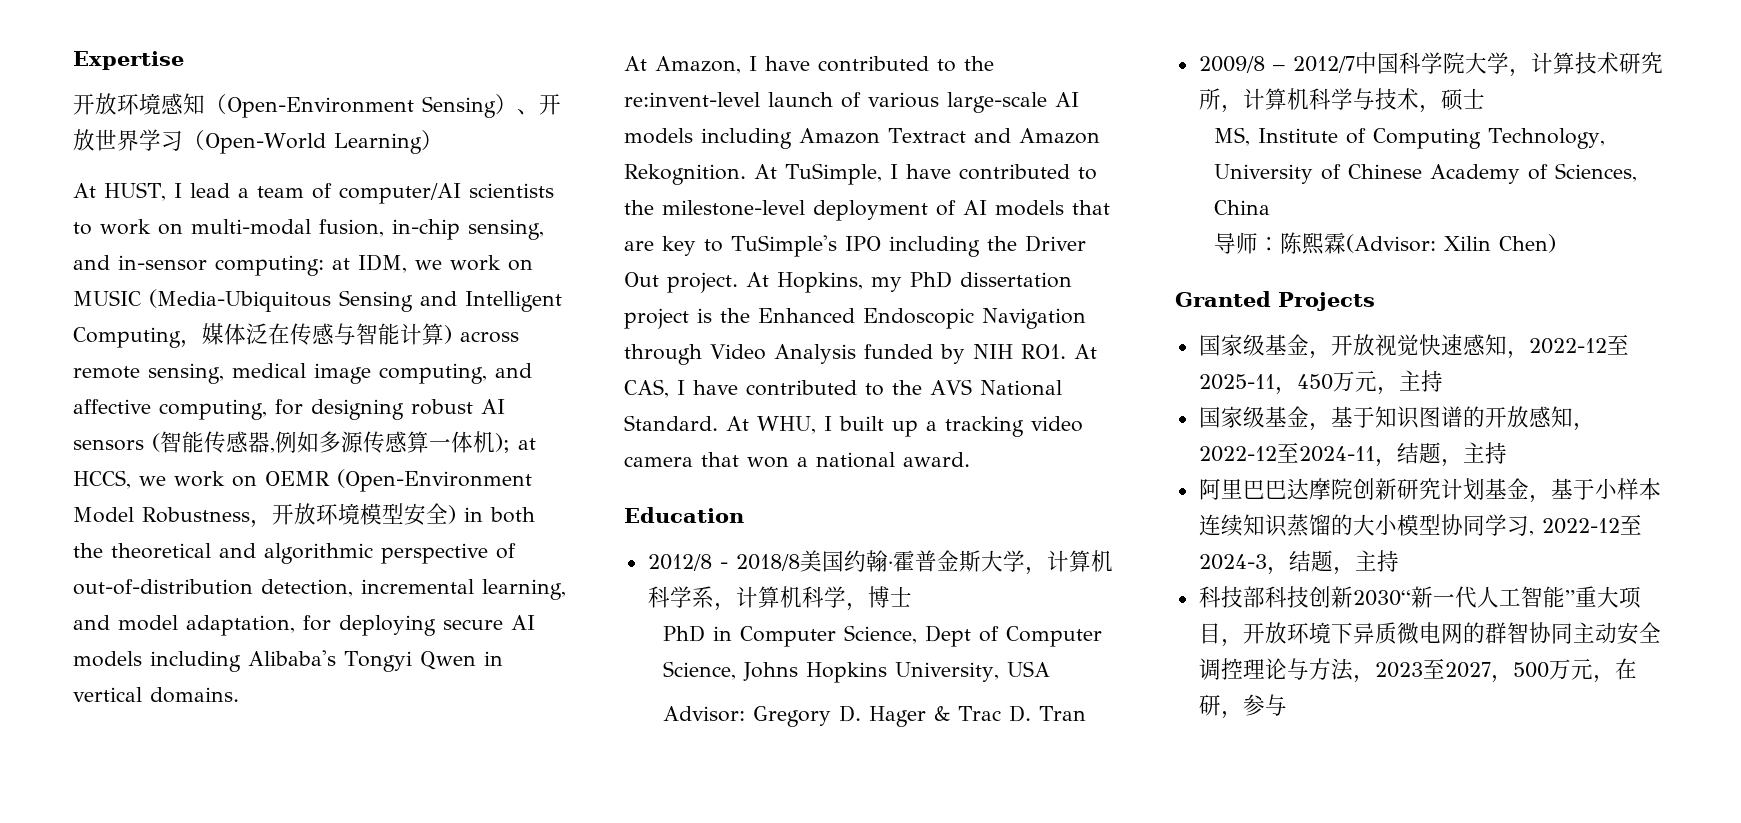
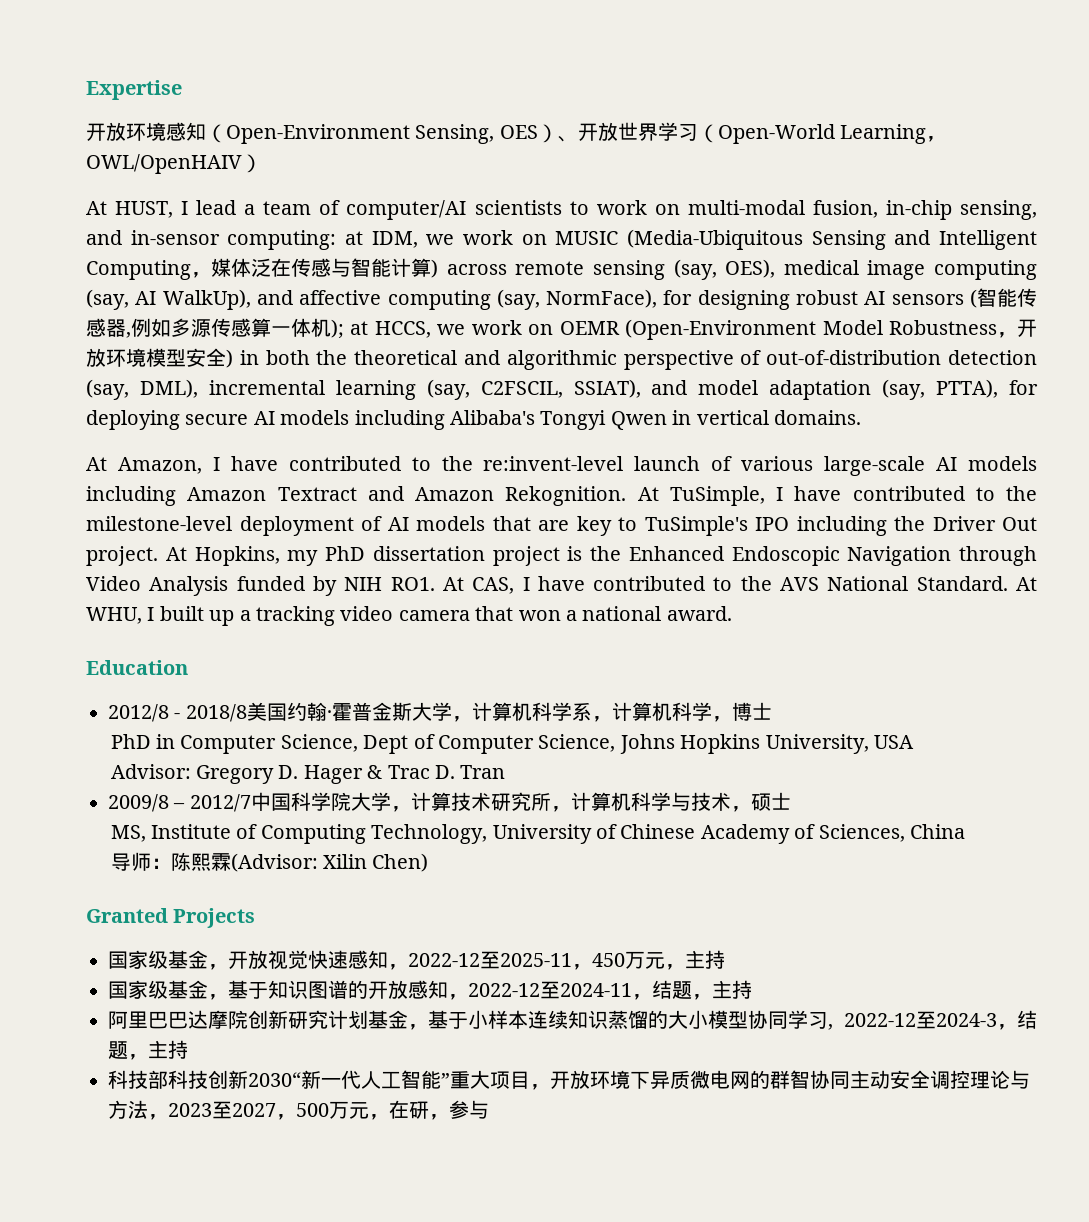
- 开放环境感知（Open-Environment Sensing）、开放世界学习（Open-World Learning）
+ 开放环境感知（Open-Environment Sensing, OES）、开放世界学习（Open-World Learning，OWL/OpenHAIV）
- at IDM, we work on MUSIC (Media-Ubiquitous Sensing and Intelligent Computing，媒体泛在传感与智能计算) across remote sensing, medical image computing, and affective computing, for designing robust AI sensors (智能传感器,例如多源传感算一体机);
+ at IDM, we work on MUSIC (Media-Ubiquitous Sensing and Intelligent Computing，媒体泛在传感与智能计算) across remote sensing (say, OES), medical image computing (say, AI WalkUp), and affective computing (say, NormFace), for designing robust AI sensors (智能传感器,例如多源传感算一体机);
- at HCCS, we work on OEMR (Open-Environment Model Robustness，开放环境模型安全) in both the theoretical and algorithmic perspective of out-of-distribution detection, incremental learning, and model adaptation, for deploying secure AI models including Alibaba's Tongyi Qwen in vertical domains.
+ at HCCS, we work on OEMR (Open-Environment Model Robustness，开放环境模型安全) in both the theoretical and algorithmic perspective of out-of-distribution detection (say, DML), incremental learning (say, C2FSCIL, SSIAT), and model adaptation (say, PTTA), for deploying secure AI models including Alibaba's Tongyi Qwen in vertical domains.

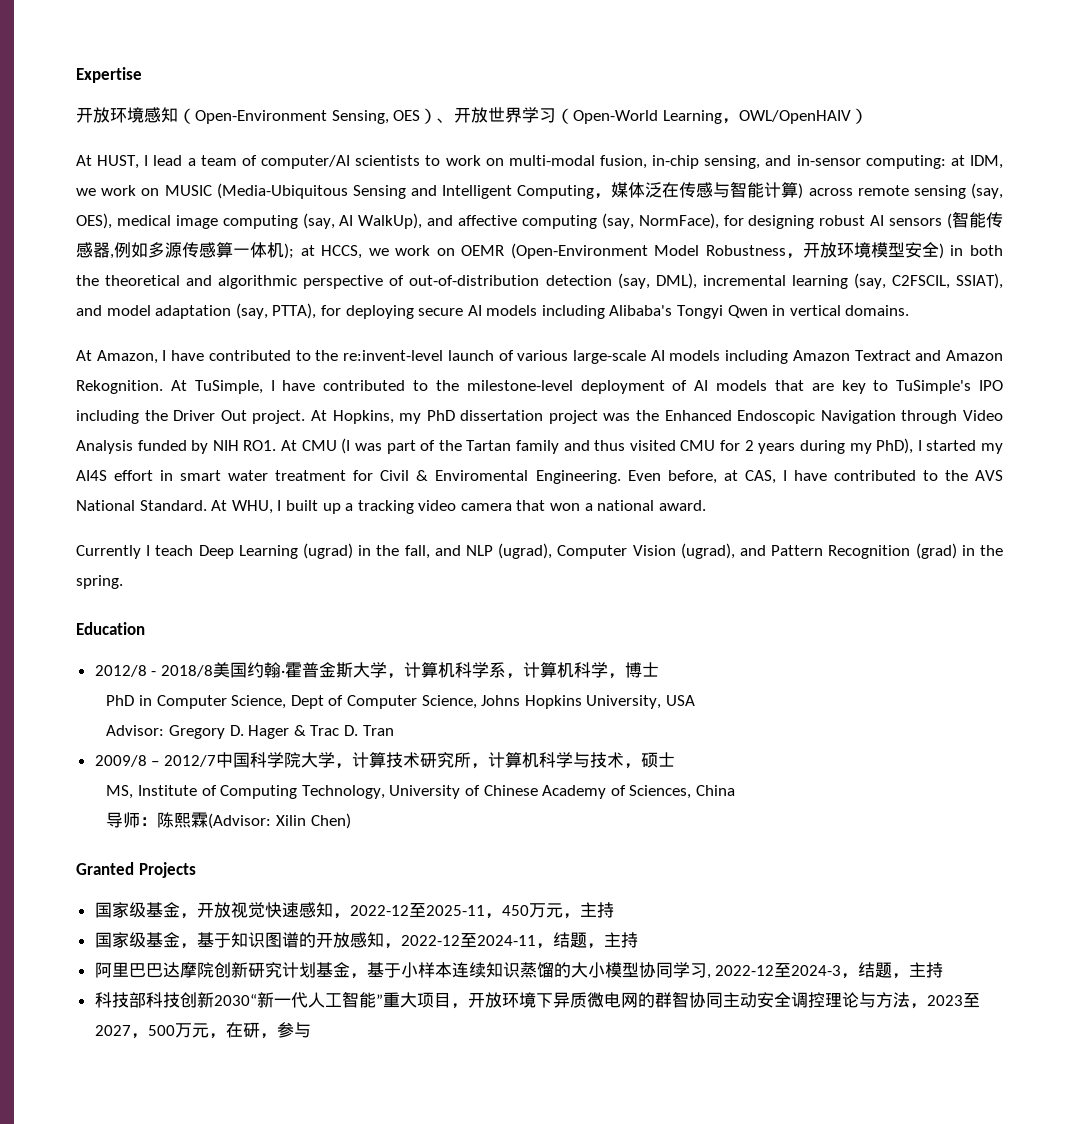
- At Hopkins, my PhD dissertation project is the Enhanced Endoscopic Navigation through Video Analysis funded by NIH RO1. At CAS, I have contributed to the AVS National Standard.
+ At Hopkins, my PhD dissertation project was the Enhanced Endoscopic Navigation through Video Analysis funded by NIH RO1. At CMU (I was part of the Tartan family and thus visited CMU for 2 years during my PhD), I started my AI4S effort in smart water treatment for Civil & Enviromental Engineering. Even before, at CAS, I have contributed to the AVS National Standard.
+ Currently I teach Deep Learning (ugrad) in the fall, and NLP (ugrad), Computer Vision (ugrad), and Pattern Recognition (grad) in the spring.

